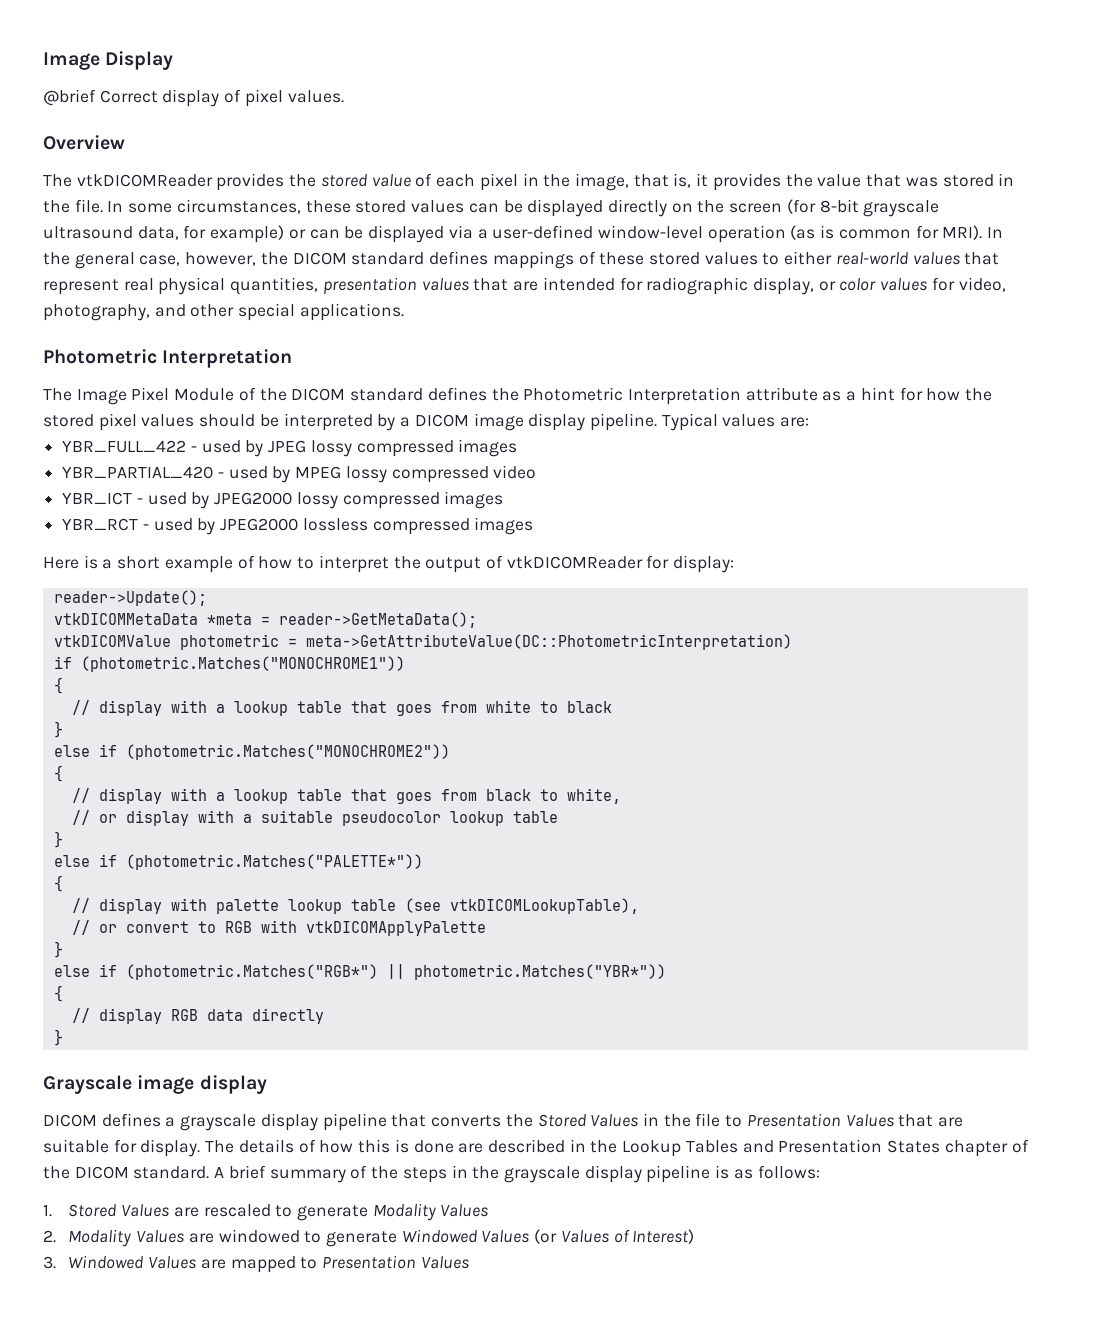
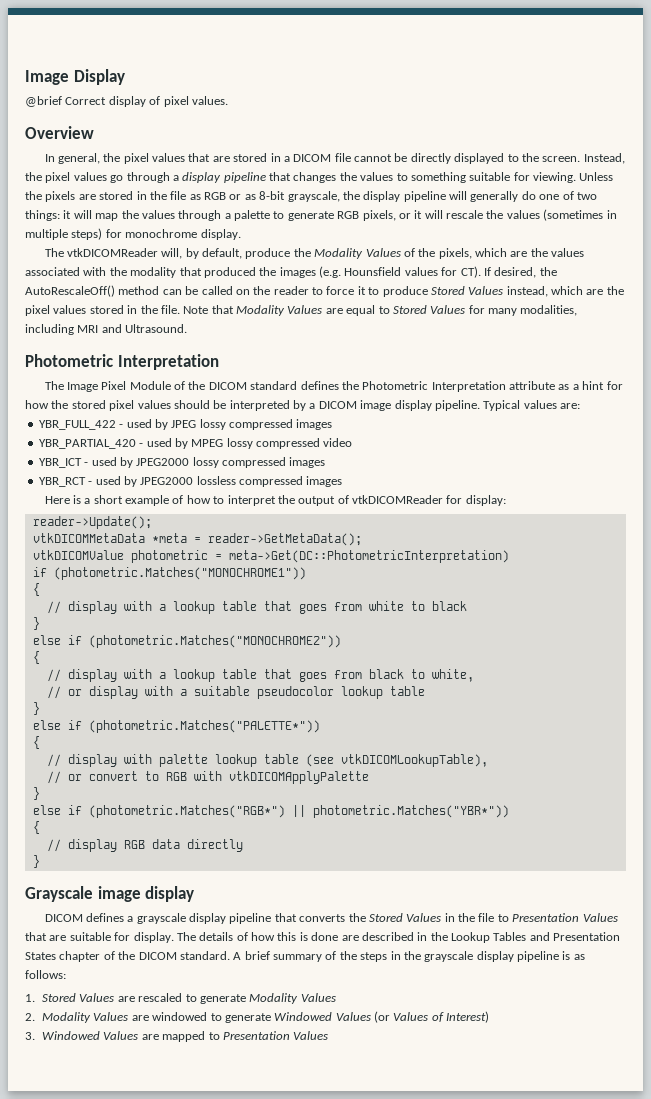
- The vtkDICOMReader provides the stored value of each pixel in the image, that is, it provides the value that was stored in the file. In some circumstances, these stored values can be displayed directly on the screen (for 8-bit grayscale ultrasound data, for example) or can be displayed via a user-defined window-level operation (as is common for MRI). In the general case, however, the DICOM standard defines mappings of these stored values to either real-world values that represent real physical quantities, presentation values that are intended for radiographic display, or color values for video, photography, and other special applications.
+ In general, the pixel values that are stored in a DICOM file cannot be directly displayed to the screen. Instead, the pixel values go through a display pipeline that changes the values to something suitable for viewing. Unless the pixels are stored in the file as RGB or as 8-bit grayscale, the display pipeline will generally do one of two things: it will map the values through a palette to generate RGB pixels, or it will rescale the values (sometimes in multiple steps) for monochrome display.
+ The vtkDICOMReader will, by default, produce the Modality Values of the pixels, which are the values associated with the modality that produced the images (e.g. Hounsfield values for CT). If desired, the AutoRescaleOff() method can be called on the reader to force it to produce Stored Values instead, which are the pixel values stored in the file. Note that Modality Values are equal to Stored Values for many modalities, including MRI and Ultrasound.
- vtkDICOMValue photometric = meta->GetAttributeValue(DC::PhotometricInterpretation)
+ vtkDICOMValue photometric = meta->Get(DC::PhotometricInterpretation)

